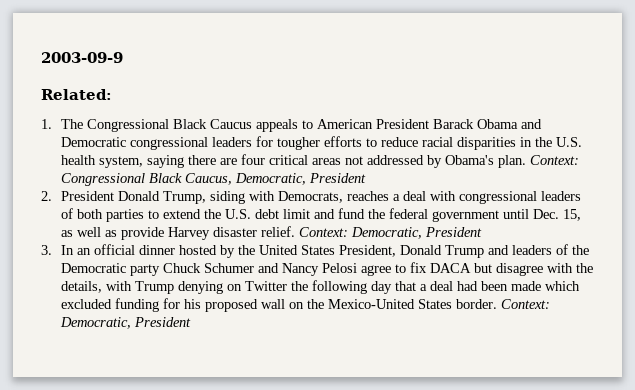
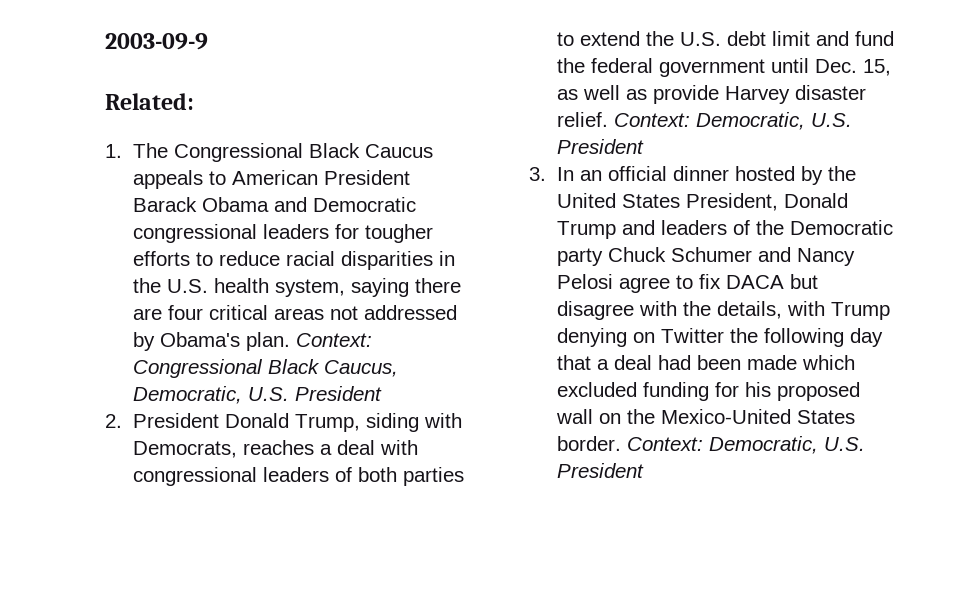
- Context: Congressional Black Caucus, Democratic, President
+ Context: Congressional Black Caucus, Democratic, U.S. President
- 2. President Donald Trump, siding with Democrats, reaches a deal with congressional leaders of both parties to extend the U.S. debt limit and fund the federal government until Dec. 15, as well as provide Harvey disaster relief. Context: Democratic, President
+ 2. President Donald Trump, siding with Democrats, reaches a deal with congressional leaders of both parties to extend the U.S. debt limit and fund the federal government until Dec. 15, as well as provide Harvey disaster relief. Context: Democratic, U.S. President
- 3. In an official dinner hosted by the United States President, Donald Trump and leaders of the Democratic party Chuck Schumer and Nancy Pelosi agree to fix DACA but disagree with the details, with Trump denying on Twitter the following day that a deal had been made which excluded funding for his proposed wall on the Mexico-United States border. Context: Democratic, President
+ 3. In an official dinner hosted by the United States President, Donald Trump and leaders of the Democratic party Chuck Schumer and Nancy Pelosi agree to fix DACA but disagree with the details, with Trump denying on Twitter the following day that a deal had been made which excluded funding for his proposed wall on the Mexico-United States border. Context: Democratic, U.S. President

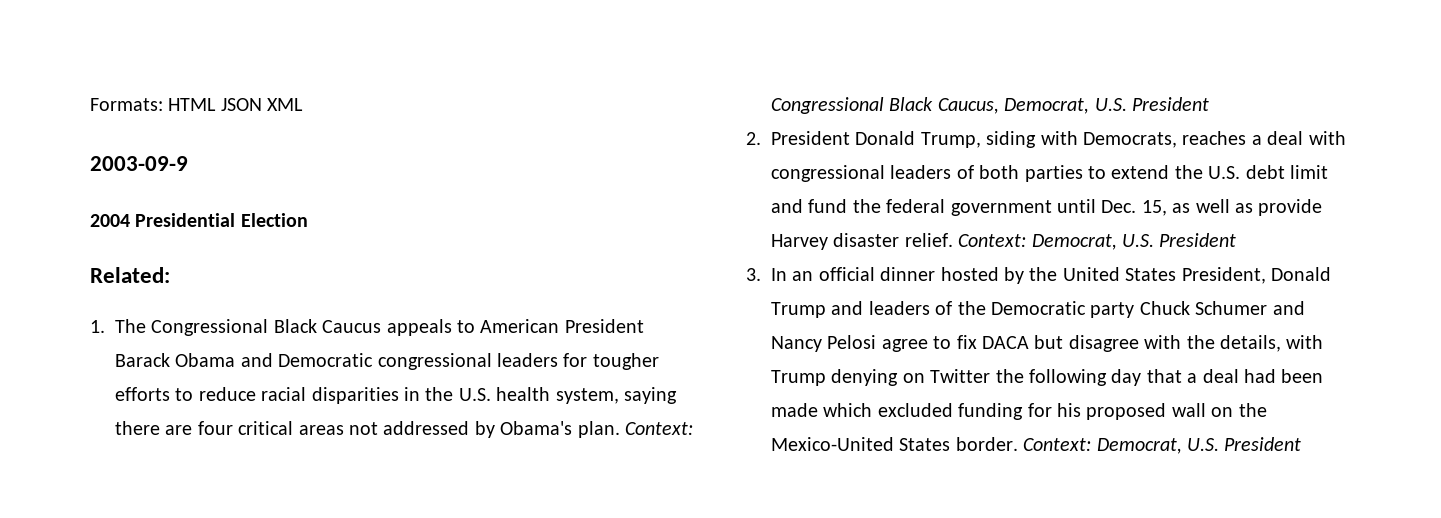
+ Formats: HTML JSON XML
  2003-09-9
+ 2004 Presidential Election
- Context: Congressional Black Caucus, Democratic, U.S. President
+ Context: Congressional Black Caucus, Democrat, U.S. President
- 2. President Donald Trump, siding with Democrats, reaches a deal with congressional leaders of both parties to extend the U.S. debt limit and fund the federal government until Dec. 15, as well as provide Harvey disaster relief. Context: Democratic, U.S. President
+ 2. President Donald Trump, siding with Democrats, reaches a deal with congressional leaders of both parties to extend the U.S. debt limit and fund the federal government until Dec. 15, as well as provide Harvey disaster relief. Context: Democrat, U.S. President
- 3. In an official dinner hosted by the United States President, Donald Trump and leaders of the Democratic party Chuck Schumer and Nancy Pelosi agree to fix DACA but disagree with the details, with Trump denying on Twitter the following day that a deal had been made which excluded funding for his proposed wall on the Mexico-United States border. Context: Democratic, U.S. President
+ 3. In an official dinner hosted by the United States President, Donald Trump and leaders of the Democratic party Chuck Schumer and Nancy Pelosi agree to fix DACA but disagree with the details, with Trump denying on Twitter the following day that a deal had been made which excluded funding for his proposed wall on the Mexico-United States border. Context: Democrat, U.S. President

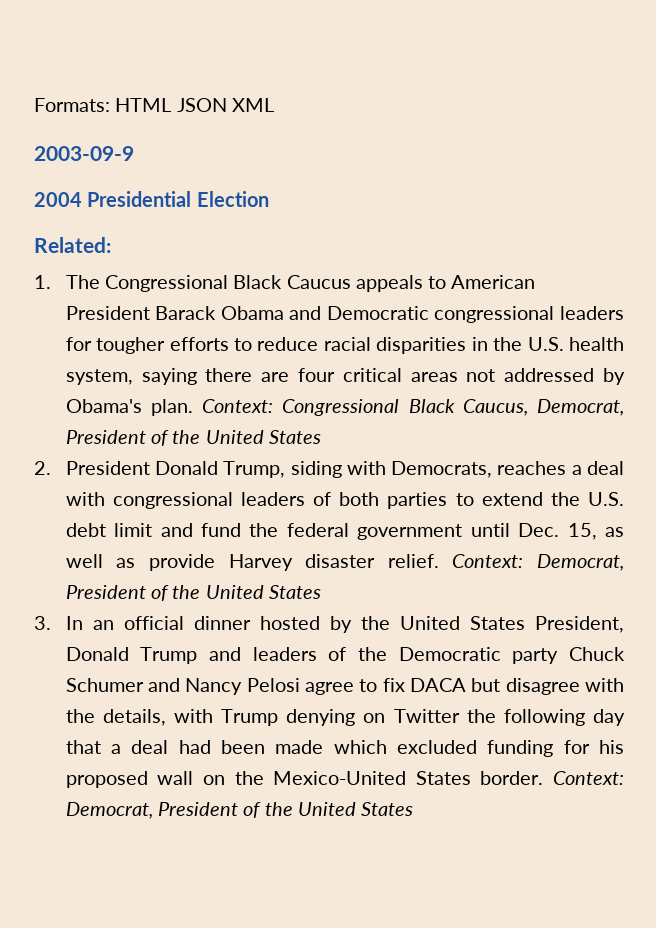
- Context: Congressional Black Caucus, Democrat, U.S. President
+ Context: Congressional Black Caucus, Democrat, President of the United States
- 2. President Donald Trump, siding with Democrats, reaches a deal with congressional leaders of both parties to extend the U.S. debt limit and fund the federal government until Dec. 15, as well as provide Harvey disaster relief. Context: Democrat, U.S. President
+ 2. President Donald Trump, siding with Democrats, reaches a deal with congressional leaders of both parties to extend the U.S. debt limit and fund the federal government until Dec. 15, as well as provide Harvey disaster relief. Context: Democrat, President of the United States
- 3. In an official dinner hosted by the United States President, Donald Trump and leaders of the Democratic party Chuck Schumer and Nancy Pelosi agree to fix DACA but disagree with the details, with Trump denying on Twitter the following day that a deal had been made which excluded funding for his proposed wall on the Mexico-United States border. Context: Democrat, U.S. President
+ 3. In an official dinner hosted by the United States President, Donald Trump and leaders of the Democratic party Chuck Schumer and Nancy Pelosi agree to fix DACA but disagree with the details, with Trump denying on Twitter the following day that a deal had been made which excluded funding for his proposed wall on the Mexico-United States border. Context: Democrat, President of the United States

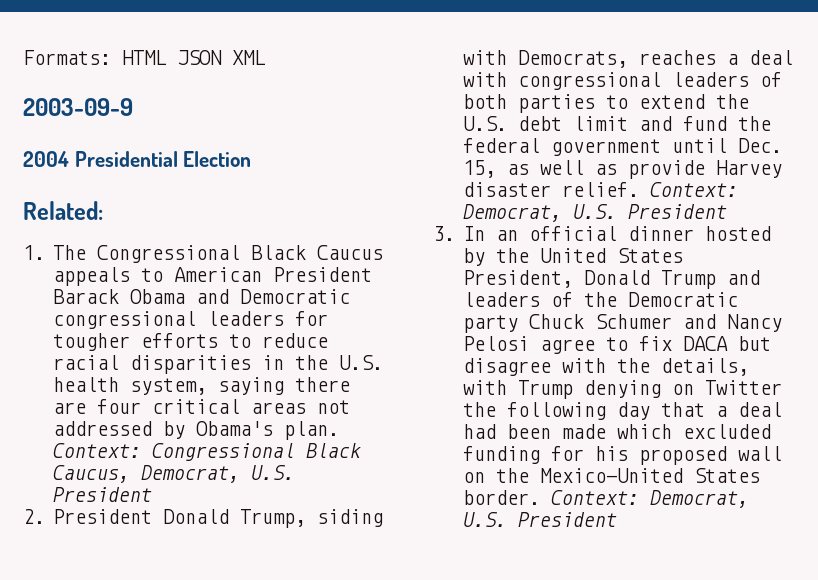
- Context: Congressional Black Caucus, Democrat, President of the United States
+ Context: Congressional Black Caucus, Democrat, U.S. President
- 2. President Donald Trump, siding with Democrats, reaches a deal with congressional leaders of both parties to extend the U.S. debt limit and fund the federal government until Dec. 15, as well as provide Harvey disaster relief. Context: Democrat, President of the United States
+ 2. President Donald Trump, siding with Democrats, reaches a deal with congressional leaders of both parties to extend the U.S. debt limit and fund the federal government until Dec. 15, as well as provide Harvey disaster relief. Context: Democrat, U.S. President
- 3. In an official dinner hosted by the United States President, Donald Trump and leaders of the Democratic party Chuck Schumer and Nancy Pelosi agree to fix DACA but disagree with the details, with Trump denying on Twitter the following day that a deal had been made which excluded funding for his proposed wall on the Mexico-United States border. Context: Democrat, President of the United States
+ 3. In an official dinner hosted by the United States President, Donald Trump and leaders of the Democratic party Chuck Schumer and Nancy Pelosi agree to fix DACA but disagree with the details, with Trump denying on Twitter the following day that a deal had been made which excluded funding for his proposed wall on the Mexico-United States border. Context: Democrat, U.S. President

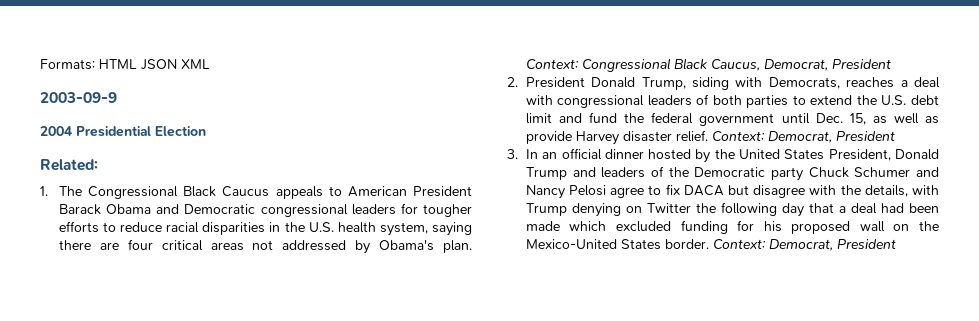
- Context: Congressional Black Caucus, Democrat, U.S. President
+ Context: Congressional Black Caucus, Democrat, President
- 2. President Donald Trump, siding with Democrats, reaches a deal with congressional leaders of both parties to extend the U.S. debt limit and fund the federal government until Dec. 15, as well as provide Harvey disaster relief. Context: Democrat, U.S. President
+ 2. President Donald Trump, siding with Democrats, reaches a deal with congressional leaders of both parties to extend the U.S. debt limit and fund the federal government until Dec. 15, as well as provide Harvey disaster relief. Context: Democrat, President
- 3. In an official dinner hosted by the United States President, Donald Trump and leaders of the Democratic party Chuck Schumer and Nancy Pelosi agree to fix DACA but disagree with the details, with Trump denying on Twitter the following day that a deal had been made which excluded funding for his proposed wall on the Mexico-United States border. Context: Democrat, U.S. President
+ 3. In an official dinner hosted by the United States President, Donald Trump and leaders of the Democratic party Chuck Schumer and Nancy Pelosi agree to fix DACA but disagree with the details, with Trump denying on Twitter the following day that a deal had been made which excluded funding for his proposed wall on the Mexico-United States border. Context: Democrat, President

